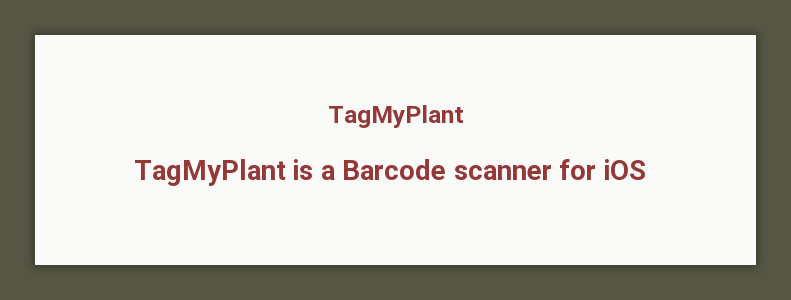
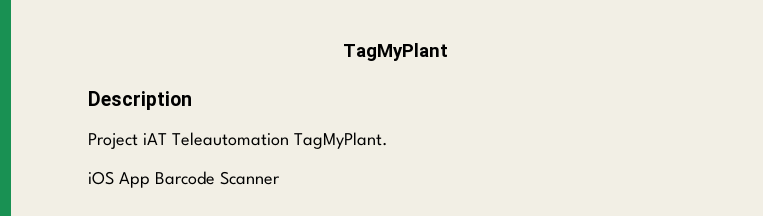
- TagMyPlant is a Barcode scanner for iOS
+ Description
+ Project iAT Teleautomation TagMyPlant.
+ iOS App Barcode Scanner

